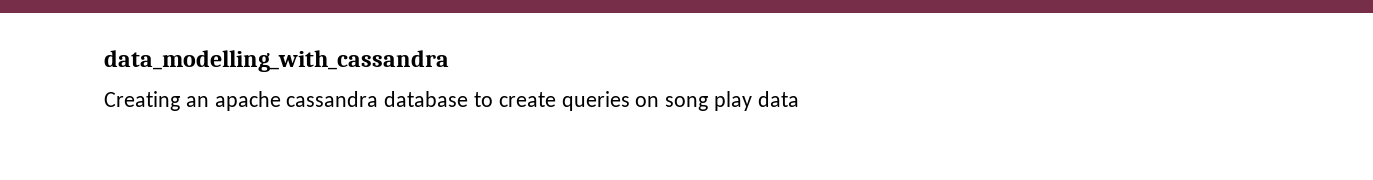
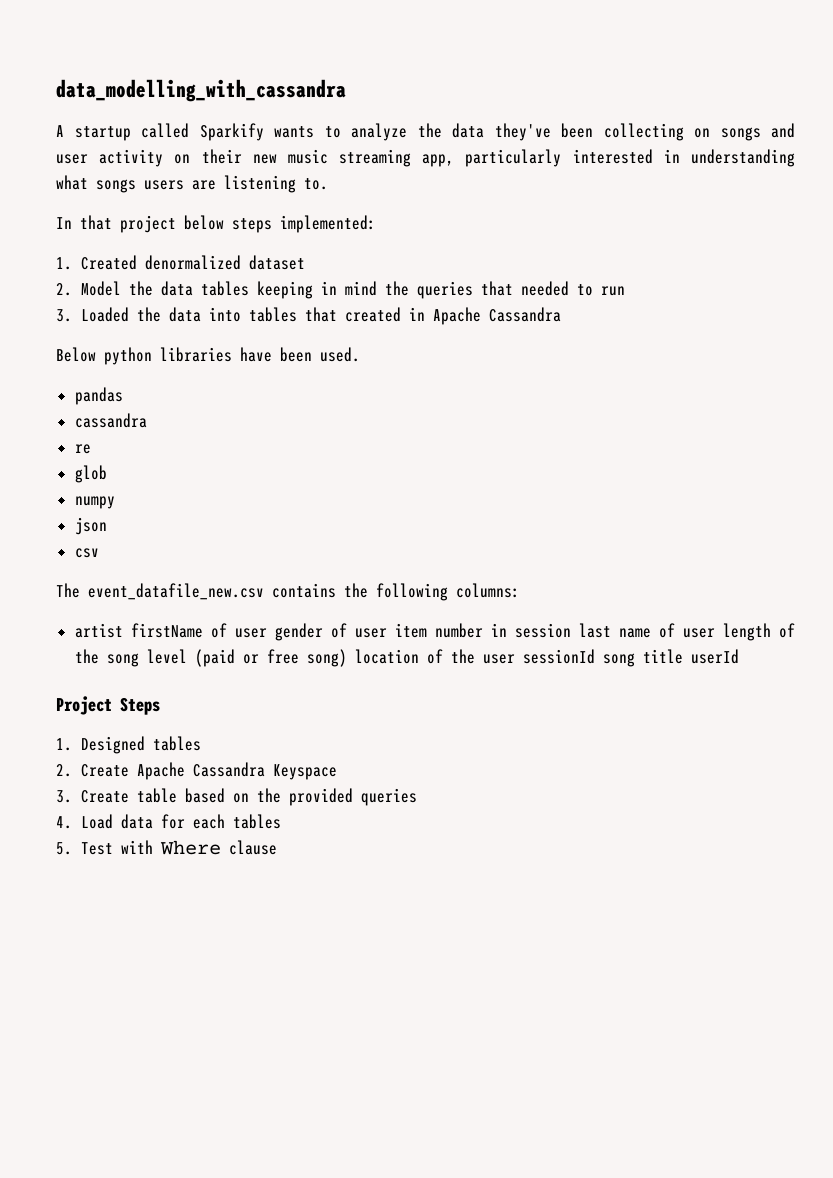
- Creating an apache cassandra database to create queries on song play data
+ A startup called Sparkify wants to analyze the data they've been collecting on songs and user activity on their new music streaming app, particularly interested in understanding what songs users are listening to.
+ In that project below steps implemented:
+ 1. Created denormalized dataset
+ 2. Model the data tables keeping in mind the queries that needed to run
+ 3. Loaded the data into tables that created in Apache Cassandra
+ Below python libraries have been used.
+ pandas
+ cassandra
+ re
+ glob
+ numpy
+ json
+ csv
+ The event_datafile_new.csv contains the following columns:
+ artist firstName of user gender of user item number in session last name of user length of the song level (paid or free song) location of the user sessionId song title userId
+ Project Steps
+ 1. Designed tables
+ 2. Create Apache Cassandra Keyspace
+ 3. Create table based on the provided queries
+ 4. Load data for each tables
+ 5. Test with Where clause

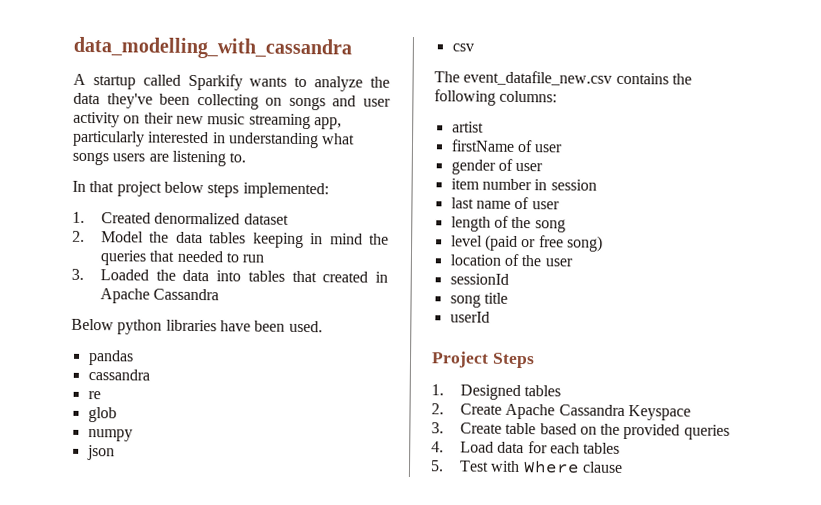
- artist firstName of user gender of user item number in session last name of user length of the song level (paid or free song) location of the user sessionId song title userId
+ artist
+ firstName of user
+ gender of user
+ item number in session
+ last name of user
+ length of the song
+ level (paid or free song)
+ location of the user
+ sessionId
+ song title
+ userId

